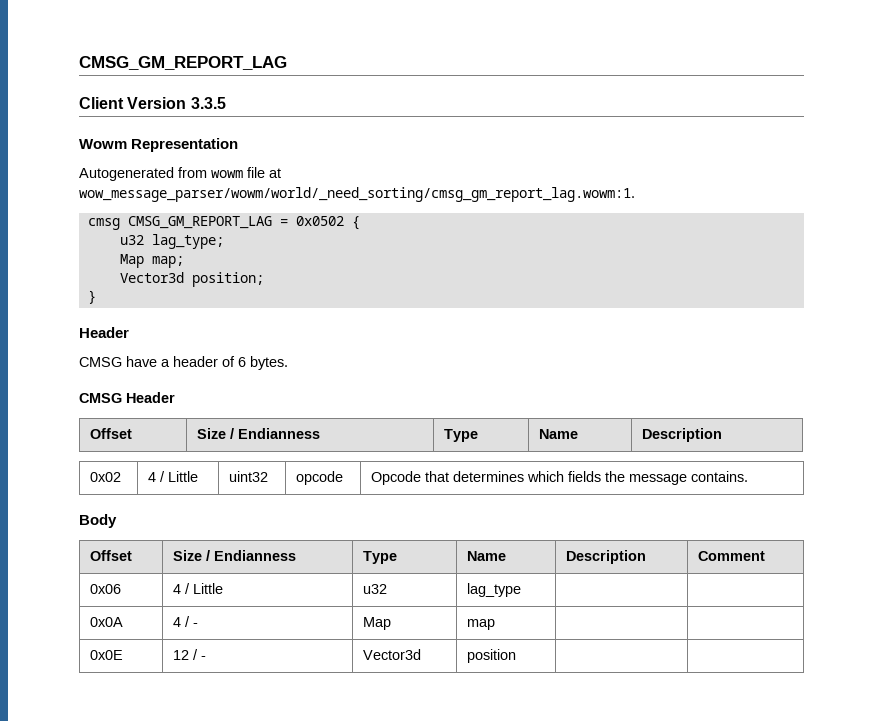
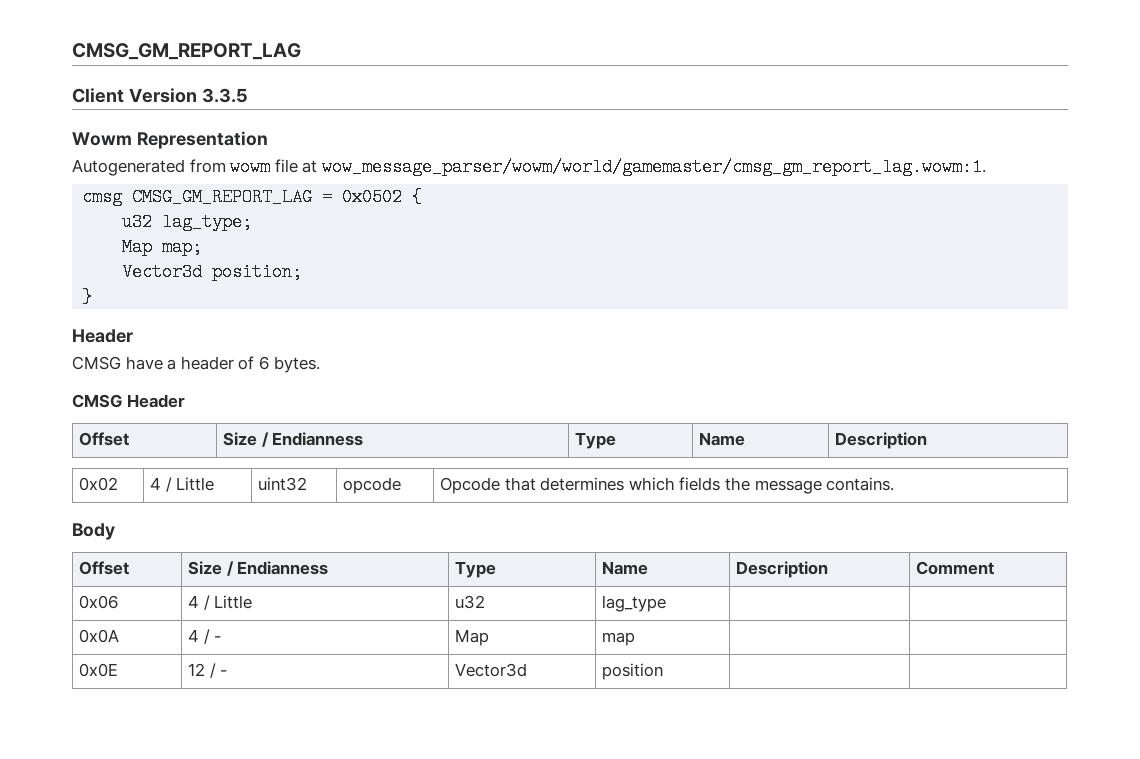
- Autogenerated from wowm file at wow_message_parser/wowm/world/_need_sorting/cmsg_gm_report_lag.wowm:1.
+ Autogenerated from wowm file at wow_message_parser/wowm/world/gamemaster/cmsg_gm_report_lag.wowm:1.

